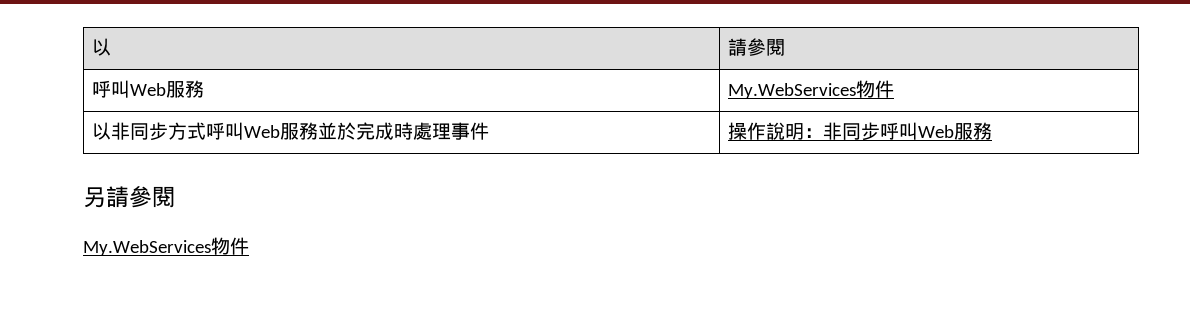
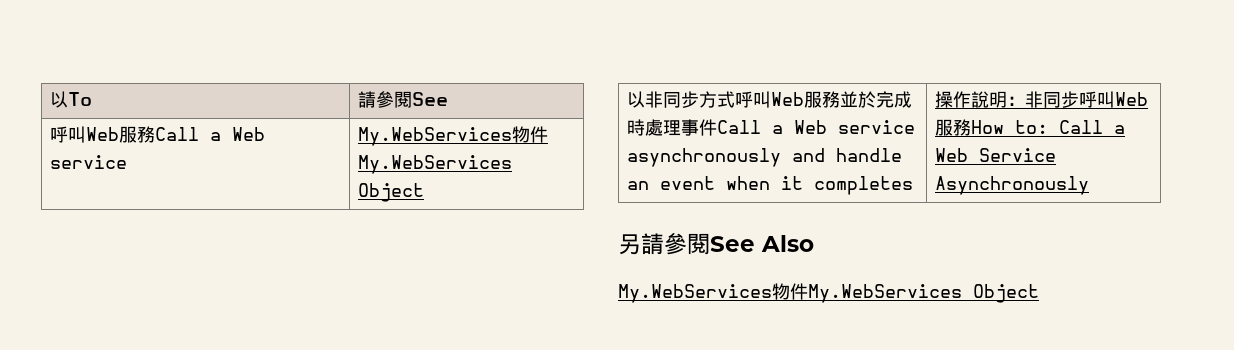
- 以 | 請參閱
- 呼叫Web服務 | My.WebServices物件
+ 以To | 請參閱See
+ 呼叫Web服務Call a Web service | My.WebServices物件My.WebServices Object
- 以非同步方式呼叫Web服務並於完成時處理事件 | 操作說明：非同步呼叫Web服務
+ 以非同步方式呼叫Web服務並於完成時處理事件Call a Web service asynchronously and handle an event when it completes | 操作說明：非同步呼叫Web服務How to: Call a Web Service Asynchronously
- 另請參閱
- My.WebServices物件
+ 另請參閱See Also
+ My.WebServices物件My.WebServices Object

